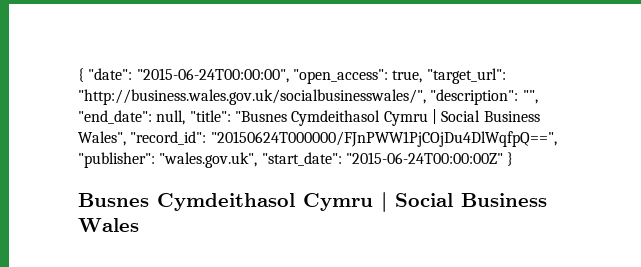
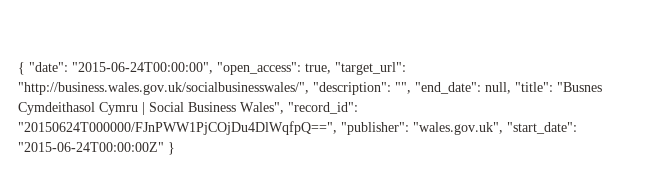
- Busnes Cymdeithasol Cymru | Social Business Wales

